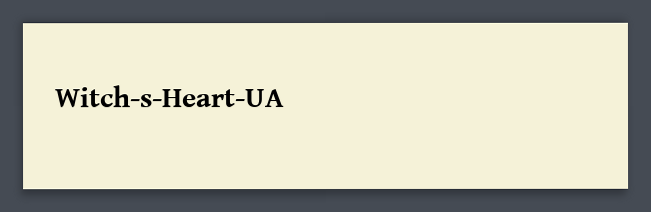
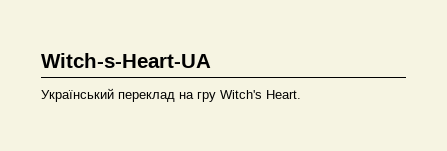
+ Український переклад на гру Witch's Heart.

